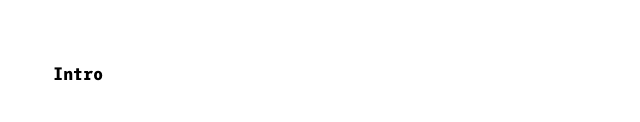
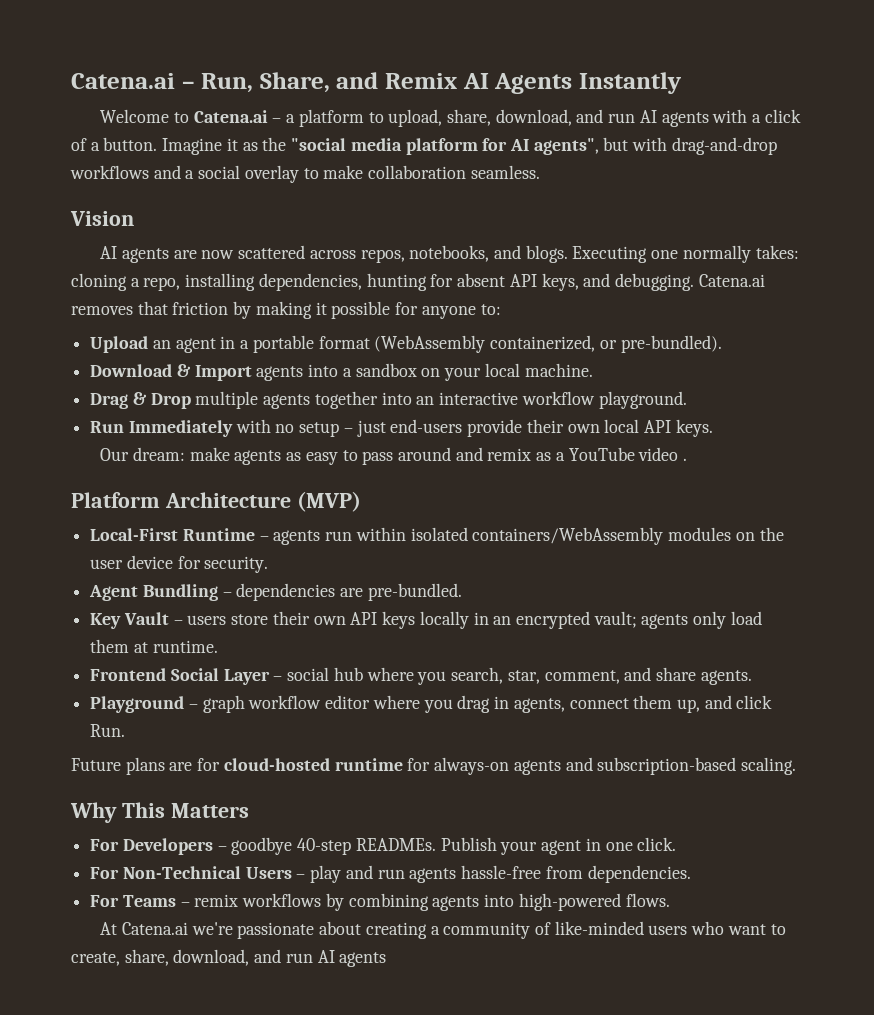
- Intro
+ Catena.ai – Run, Share, and Remix AI Agents Instantly
+ Welcome to Catena.ai – a platform to upload, share, download, and run AI agents with a click of a button. Imagine it as the "social media platform for AI agents", but with drag-and-drop workflows and a social overlay to make collaboration seamless.
+ Vision
+ AI agents are now scattered across repos, notebooks, and blogs. Executing one normally takes: cloning a repo, installing dependencies, hunting for absent API keys, and debugging. Catena.ai removes that friction by making it possible for anyone to:
+ Upload an agent in a portable format (WebAssembly containerized, or pre-bundled).
+ Download & Import agents into a sandbox on your local machine.
+ Drag & Drop multiple agents together into an interactive workflow playground.
+ Run Immediately with no setup – just end-users provide their own local API keys.
+ Our dream: make agents as easy to pass around and remix as a YouTube video .
+ Platform Architecture (MVP)
+ Local-First Runtime – agents run within isolated containers/WebAssembly modules on the user device for security.
+ Agent Bundling – dependencies are pre-bundled.
+ Key Vault – users store their own API keys locally in an encrypted vault; agents only load them at runtime.
+ Frontend Social Layer – social hub where you search, star, comment, and share agents.
+ Playground – graph workflow editor where you drag in agents, connect them up, and click Run.
+ Future plans are for cloud-hosted runtime for always-on agents and subscription-based scaling.
+ Why This Matters
+ For Developers – goodbye 40-step READMEs. Publish your agent in one click.
+ For Non-Technical Users – play and run agents hassle-free from dependencies.
+ For Teams – remix workflows by combining agents into high-powered flows.
+ At Catena.ai we're passionate about creating a community of like-minded users who want to create, share, download, and run AI agents

